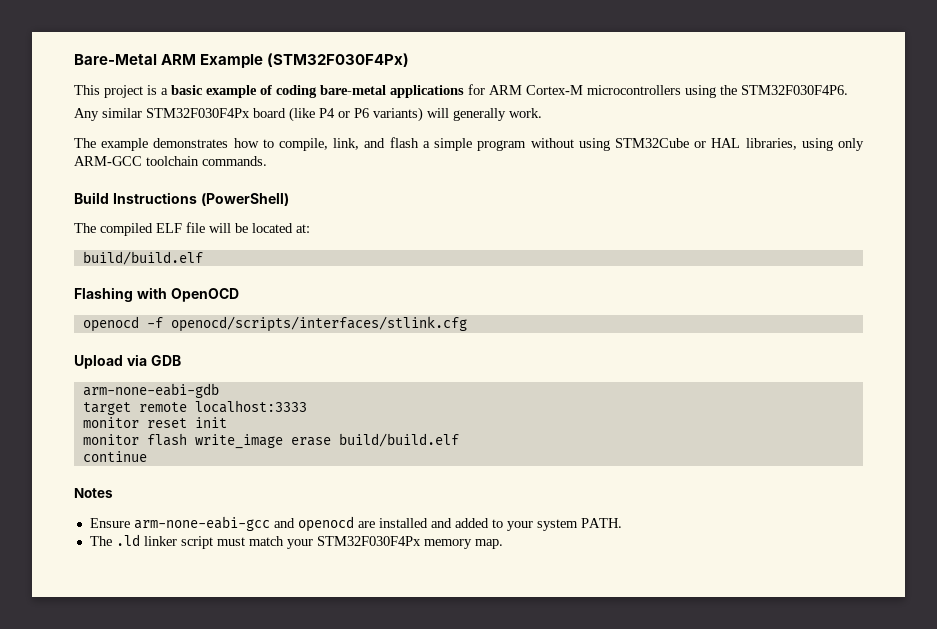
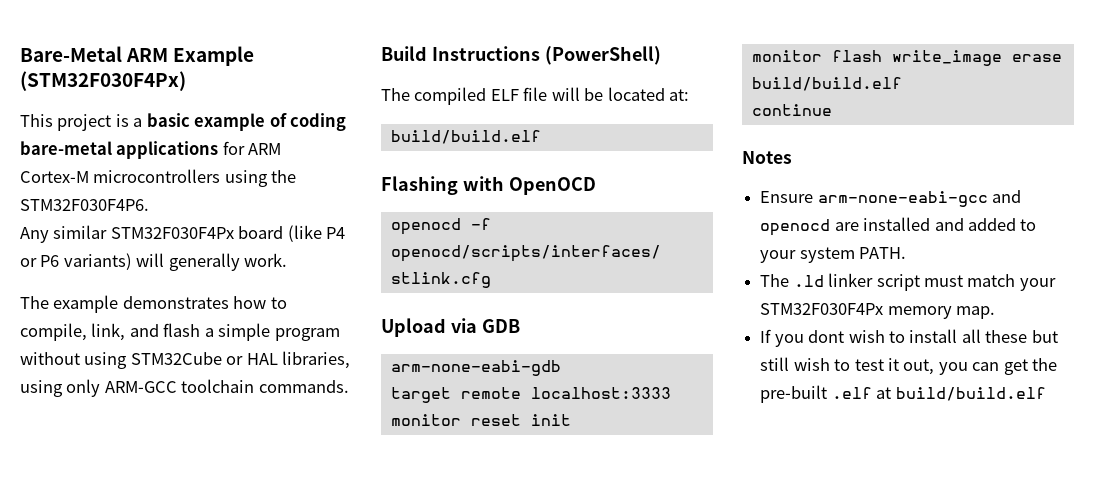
+ If you dont wish to install all these but still wish to test it out, you can get the pre-built .elf at build/build.elf

